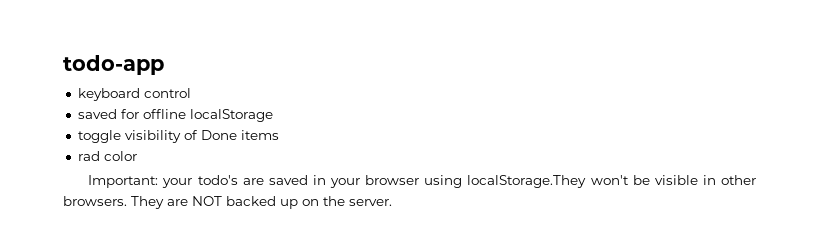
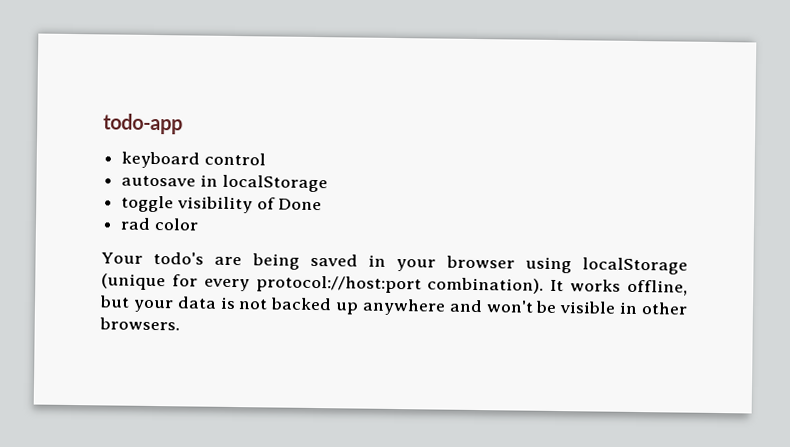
- saved for offline localStorage
+ autosave in localStorage
- toggle visibility of Done items
+ toggle visibility of Done
- Important: your todo's are saved in your browser using localStorage.They won't be visible in other browsers. They are NOT backed up on the server.
+ Your todo's are being saved in your browser using localStorage (unique for every protocol://host:port combination). It works offline, but your data is not backed up anywhere and won't be visible in other browsers.

